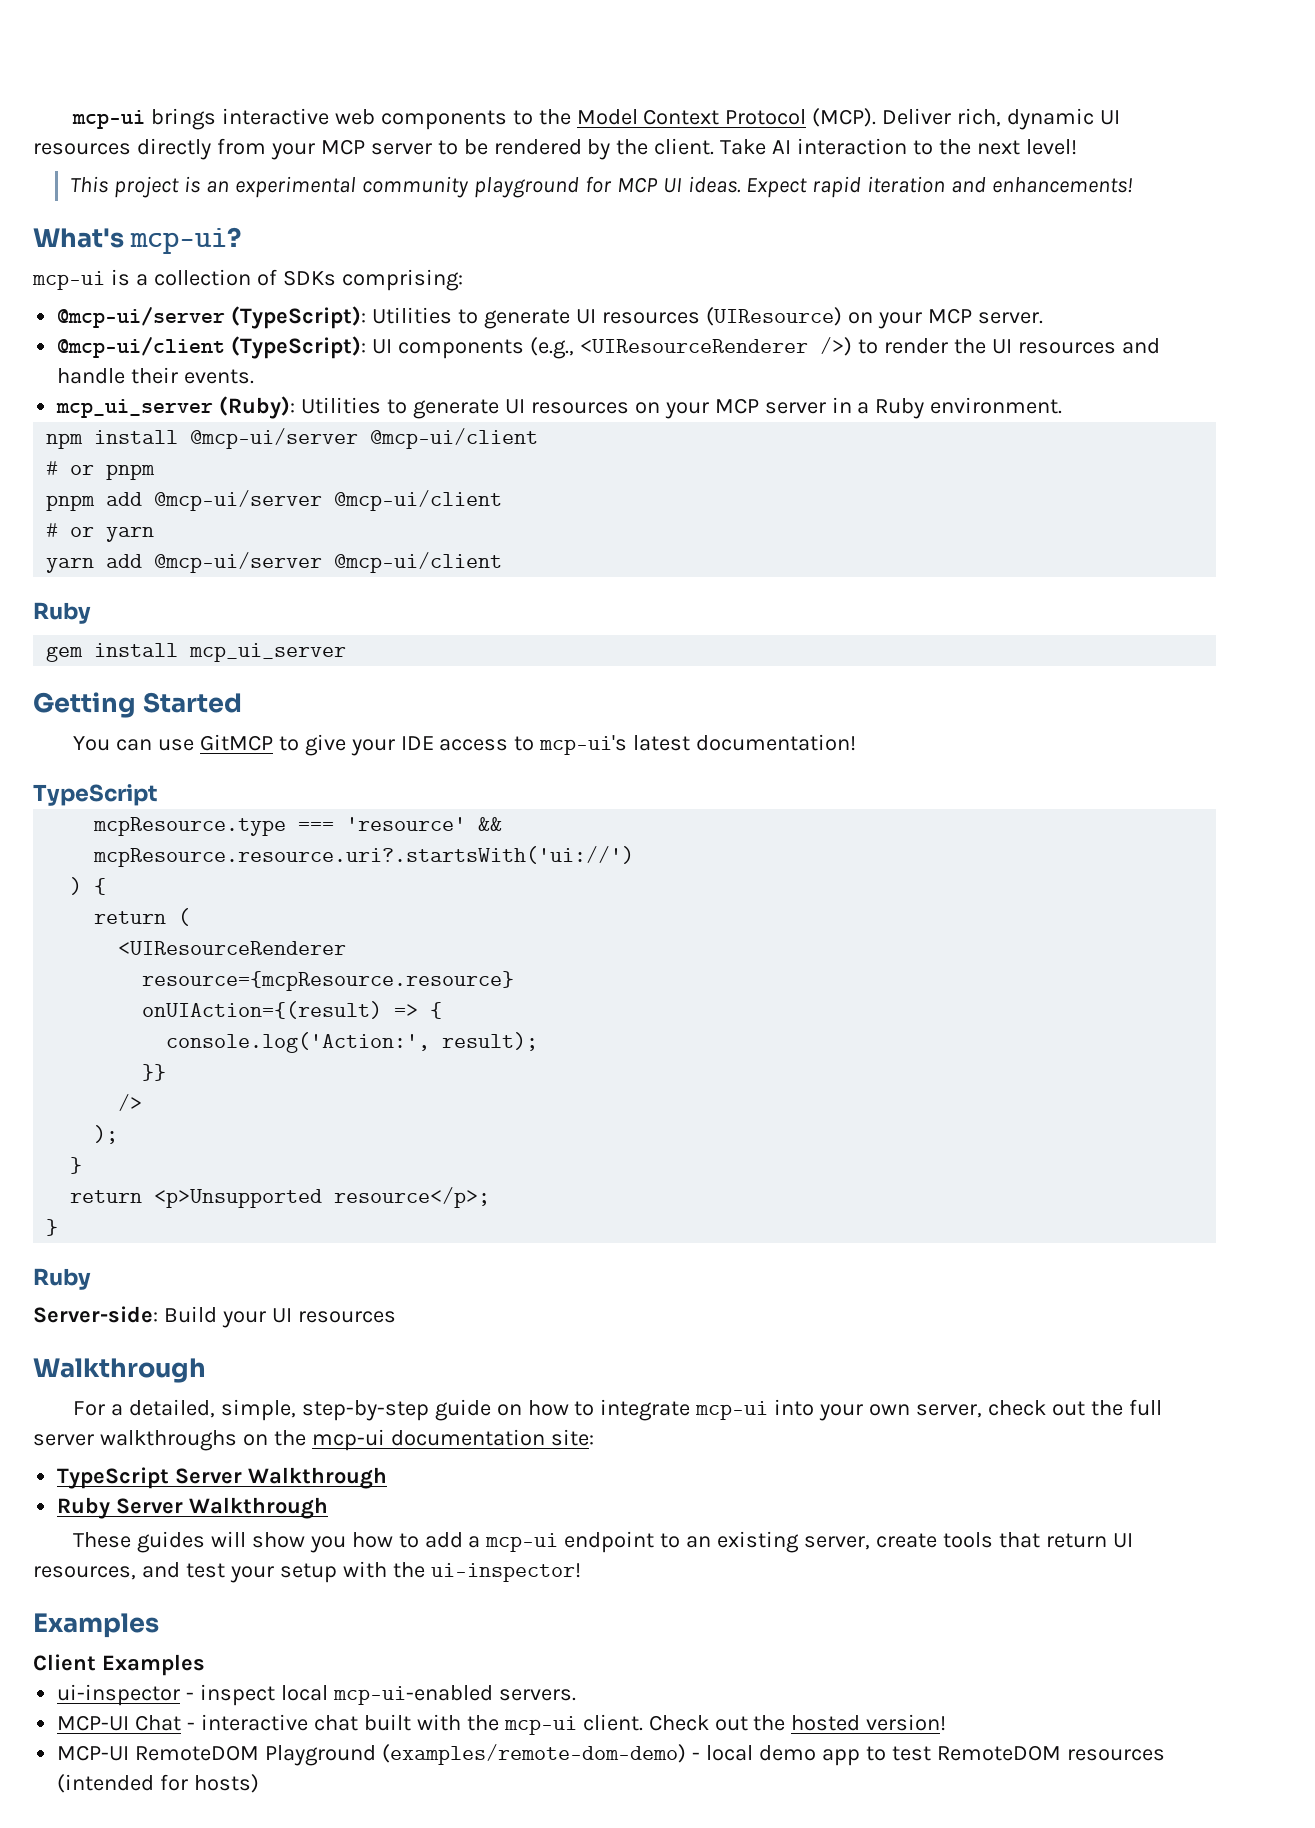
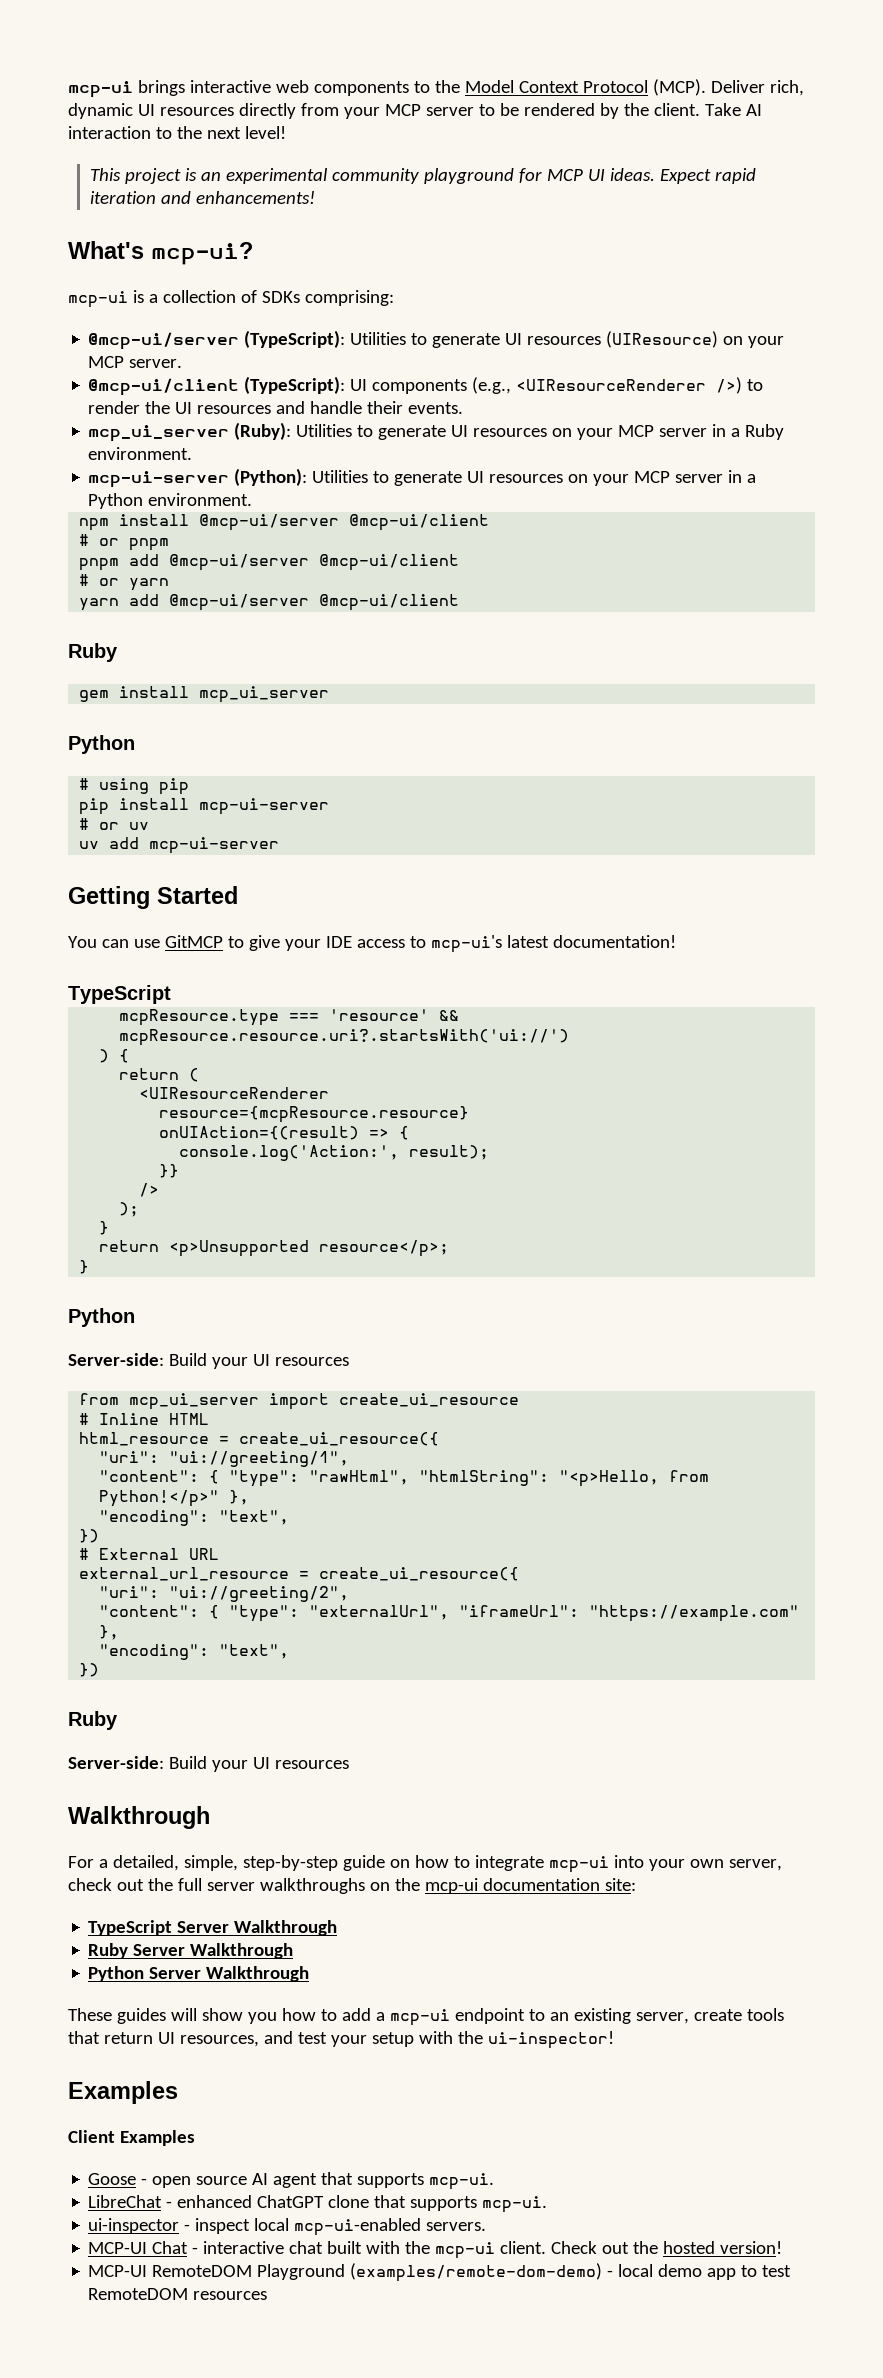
+ mcp-ui-server (Python): Utilities to generate UI resources on your MCP server in a Python environment.
  gem install mcp_ui_server
+ Python
+ # using pip
+ pip install mcp-ui-server
+ # or uv
+ uv add mcp-ui-server
  return <p>Unsupported resource</p>;
  }
+ Python
+ Server-side: Build your UI resources
+ from mcp_ui_server import create_ui_resource
+ # Inline HTML
+ html_resource = create_ui_resource({
+ "uri": "ui://greeting/1",
+ "content": { "type": "rawHtml", "htmlString": "<p>Hello, from Python!</p>" },
+ "encoding": "text",
+ })
+ # External URL
+ external_url_resource = create_ui_resource({
+ "uri": "ui://greeting/2",
+ "content": { "type": "externalUrl", "iframeUrl": "https://example.com" },
+ "encoding": "text",
+ })
+ Python Server Walkthrough
+ Goose - open source AI agent that supports mcp-ui.
+ LibreChat - enhanced ChatGPT clone that supports mcp-ui.
- MCP-UI RemoteDOM Playground (examples/remote-dom-demo) - local demo app to test RemoteDOM resources (intended for hosts)
+ MCP-UI RemoteDOM Playground (examples/remote-dom-demo) - local demo app to test RemoteDOM resources

